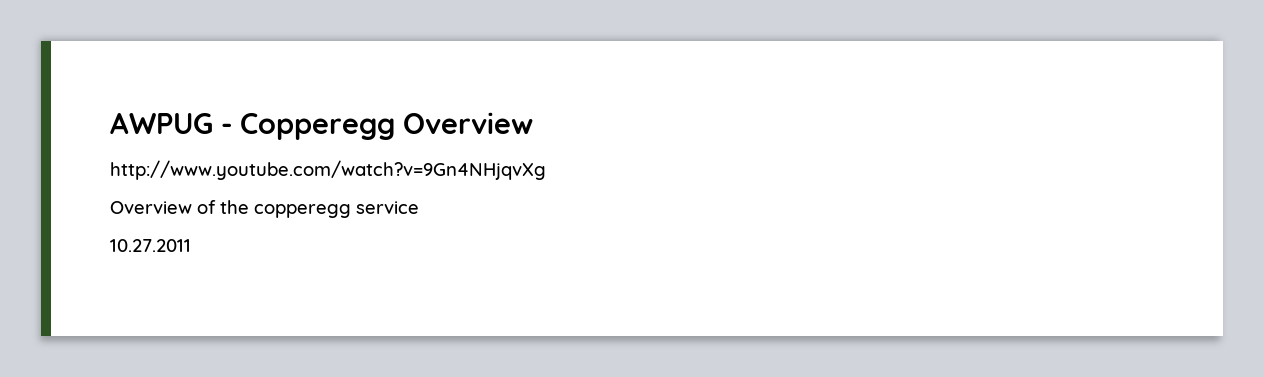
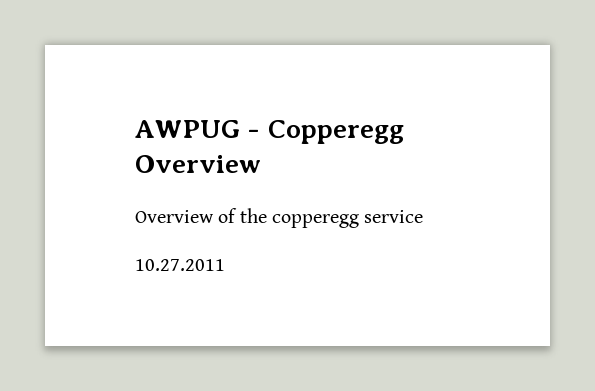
- http://www.youtube.com/watch?v=9Gn4NHjqvXg

